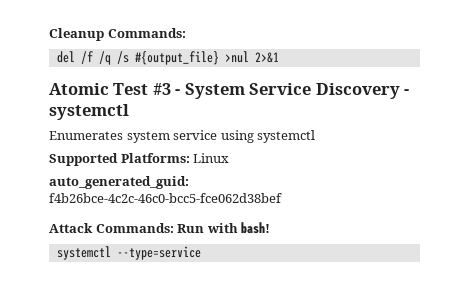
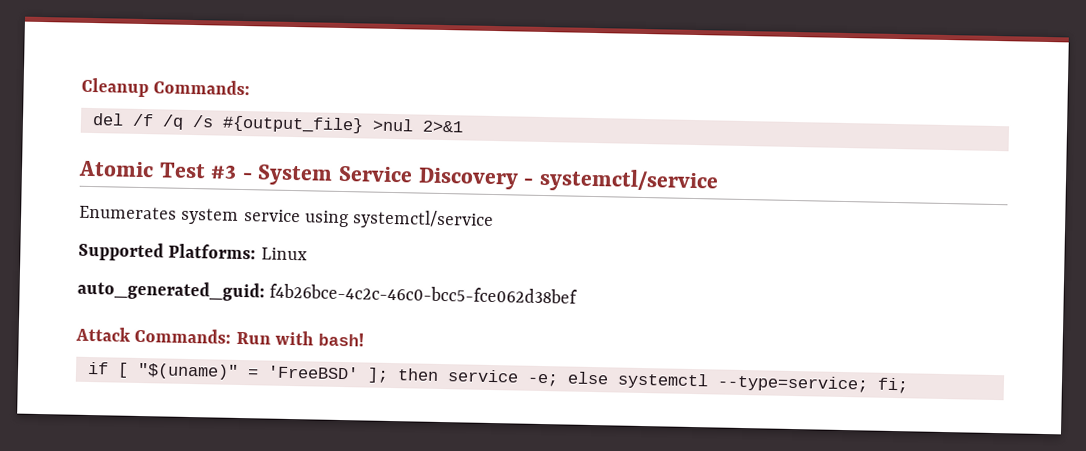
- Atomic Test #3 - System Service Discovery - systemctl
+ Atomic Test #3 - System Service Discovery - systemctl/service
- Enumerates system service using systemctl
+ Enumerates system service using systemctl/service
- systemctl --type=service
+ if [ "$(uname)" = 'FreeBSD' ]; then service -e; else systemctl --type=service; fi;

